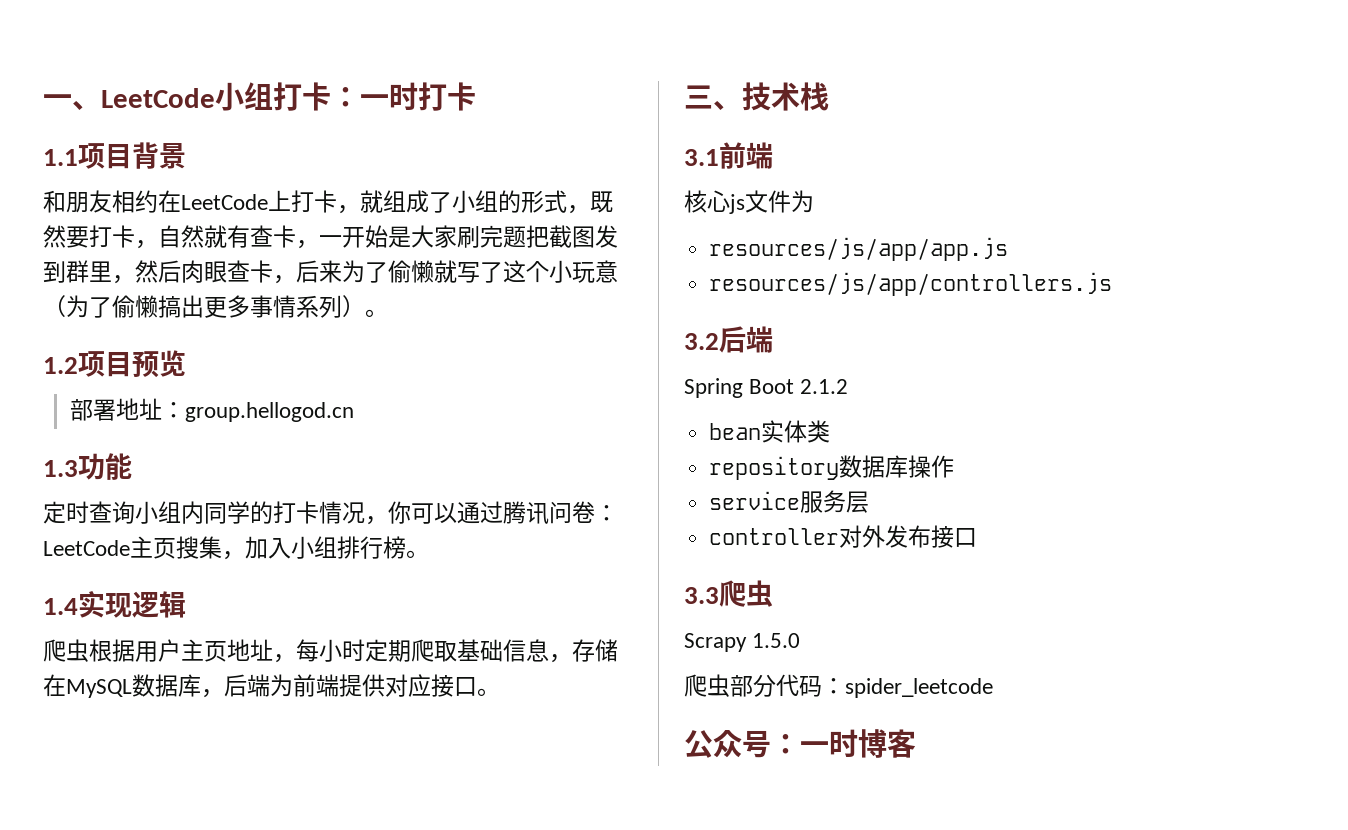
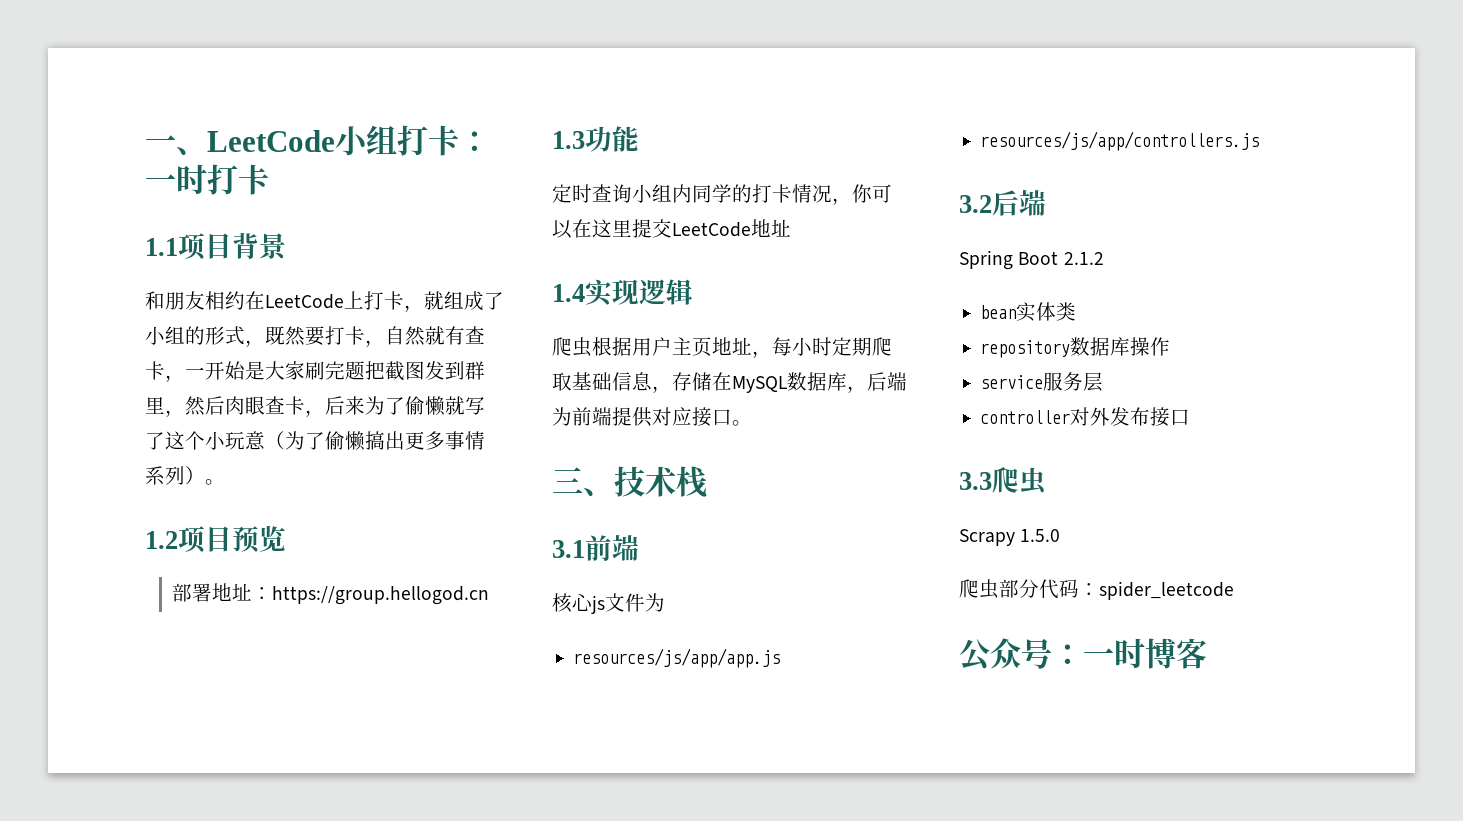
- 部署地址：group.hellogod.cn
+ 部署地址：https://group.hellogod.cn
- 定时查询小组内同学的打卡情况，你可以通过腾讯问卷：LeetCode主页搜集，加入小组排行榜。
+ 定时查询小组内同学的打卡情况，你可以在这里提交LeetCode地址

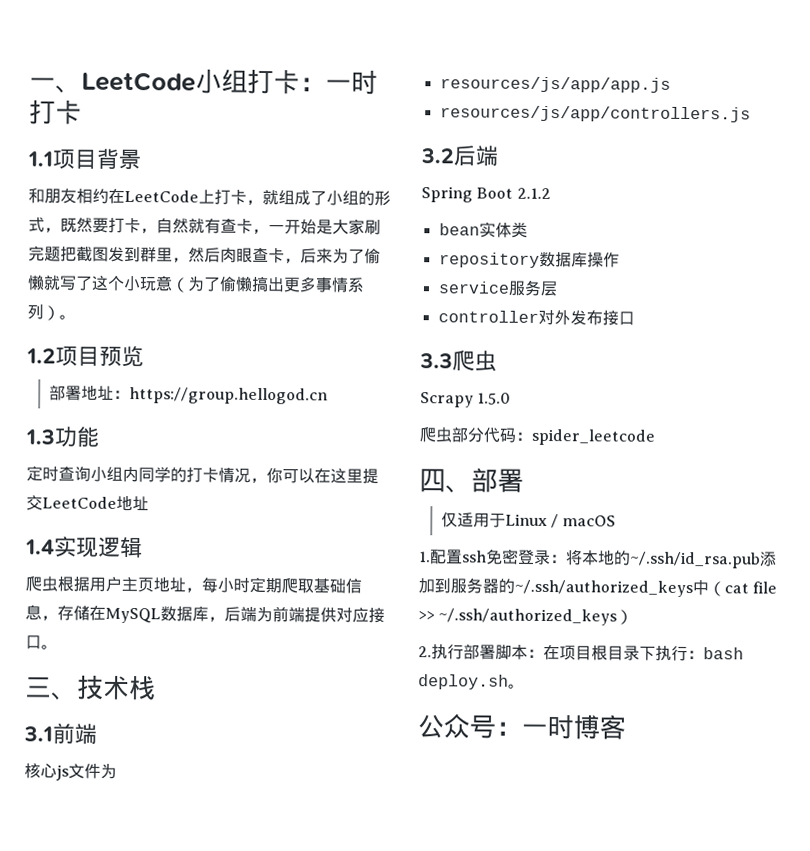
+ 四、部署
+ 仅适用于Linux / macOS
+ 1.配置ssh免密登录：将本地的~/.ssh/id_rsa.pub添加到服务器的~/.ssh/authorized_keys中（cat file >> ~/.ssh/authorized_keys）
+ 2.执行部署脚本：在项目根目录下执行：bash deploy.sh。

